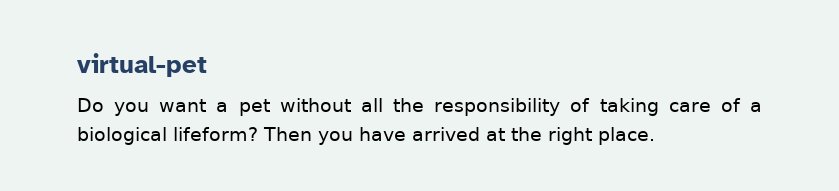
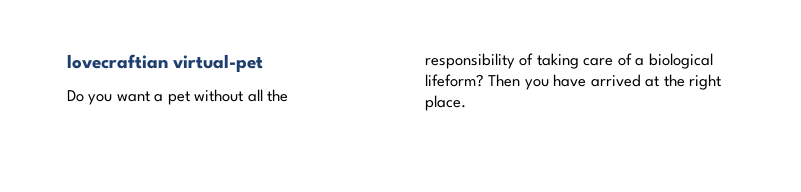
- virtual-pet
+ lovecraftian virtual-pet

